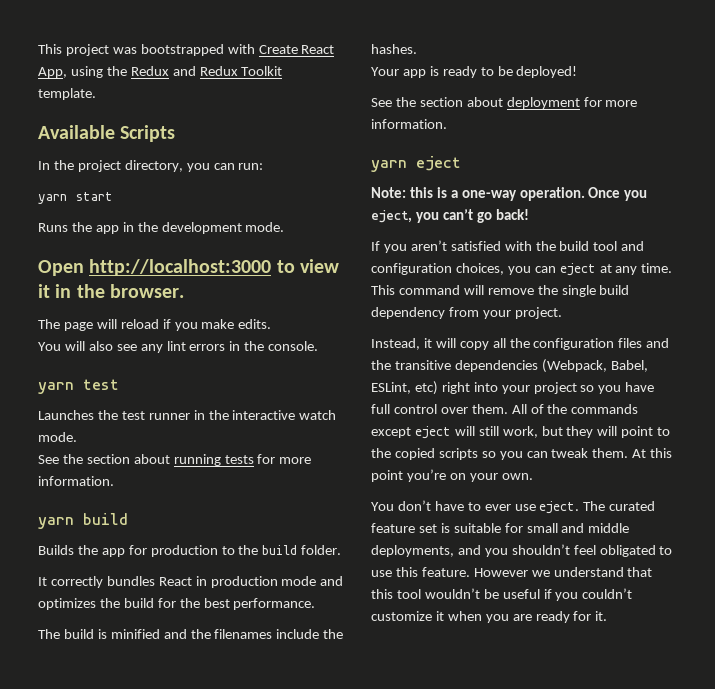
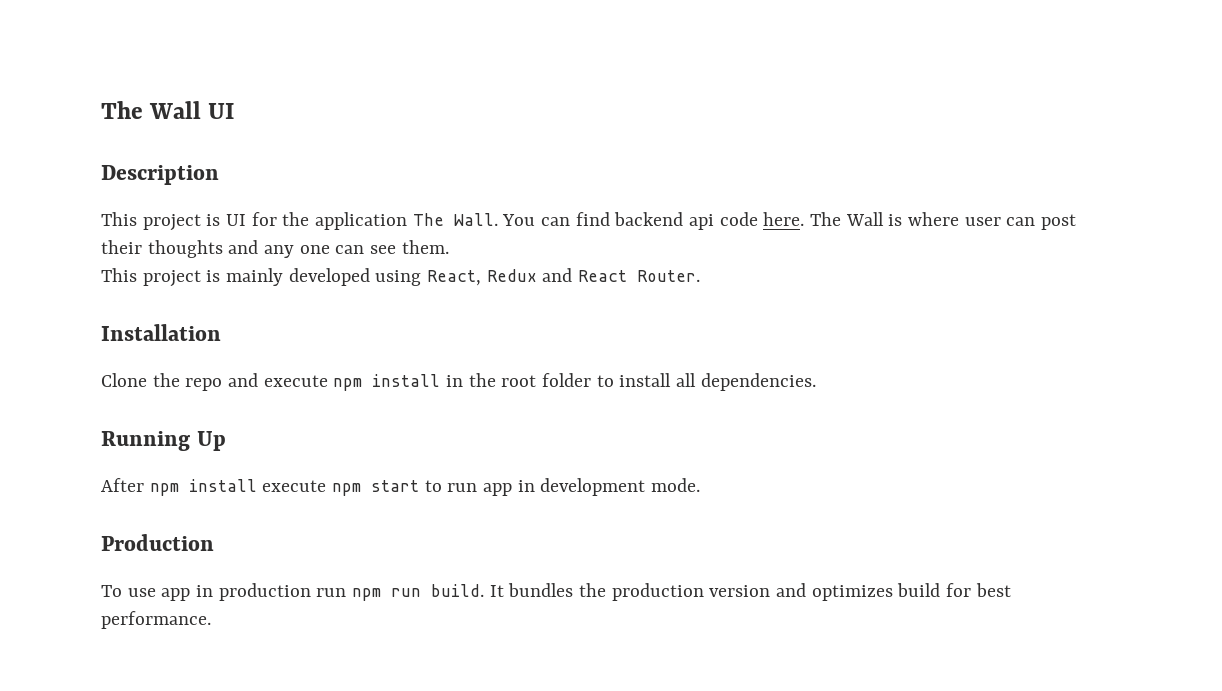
- This project was bootstrapped with Create React App, using the Redux and Redux Toolkit template.
- Available Scripts
- In the project directory, you can run:
- yarn start
- Runs the app in the development mode.
+ The Wall UI
+ Description
+ This project is UI for the application The Wall. You can find backend api code here. The Wall is where user can post their thoughts and any one can see them.
+ This project is mainly developed using React, Redux and React Router.
+ Installation
+ Clone the repo and execute npm install in the root folder to install all dependencies.
+ Running Up
+ After npm install execute npm start to run app in development mode.
- Open http://localhost:3000 to view it in the browser.
- The page will reload if you make edits.
- You will also see any lint errors in the console.
- yarn test
- Launches the test runner in the interactive watch mode.
- See the section about running tests for more information.
- yarn build
- Builds the app for production to the build folder.
- It correctly bundles React in production mode and optimizes the build for the best performance.
+ Production
+ To use app in production run npm run build. It bundles the production version and optimizes build for best performance.
- The build is minified and the filenames include the hashes.
- Your app is ready to be deployed!
- See the section about deployment for more information.
- yarn eject
- Note: this is a one-way operation. Once you eject, you can’t go back!
- If you aren’t satisfied with the build tool and configuration choices, you can eject at any time. This command will remove the single build dependency from your project.
- Instead, it will copy all the configuration files and the transitive dependencies (Webpack, Babel, ESLint, etc) right into your project so you have full control over them. All of the commands except eject will still work, but they will point to the copied scripts so you can tweak them. At this point you’re on your own.
- You don’t have to ever use eject. The curated feature set is suitable for small and middle deployments, and you shouldn’t feel obligated to use this feature. However we understand that this tool wouldn’t be useful if you couldn’t customize it when you are ready for it.

